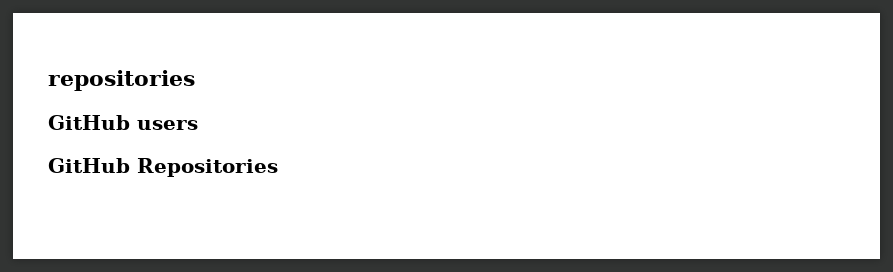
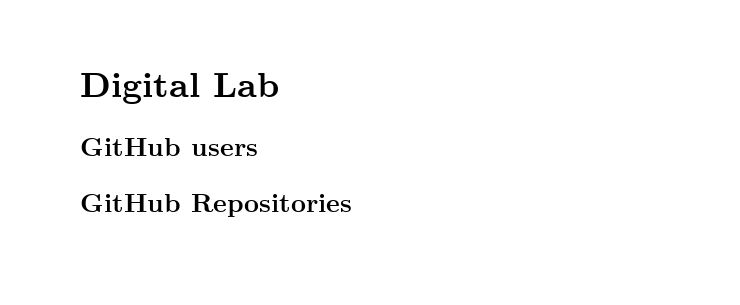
- repositories
+ Digital Lab

